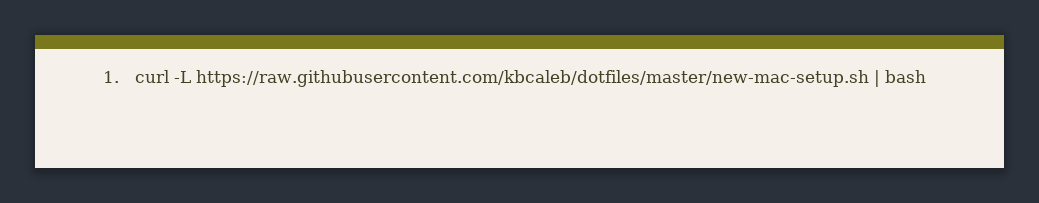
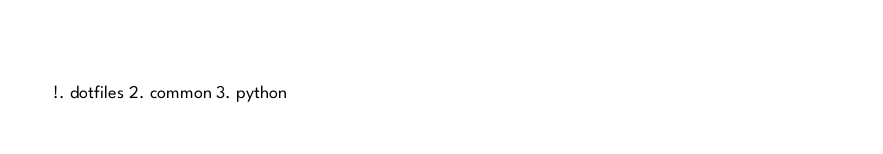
- 1. curl -L https://raw.githubusercontent.com/kbcaleb/dotfiles/master/new-mac-setup.sh | bash
+ !. dotfiles 2. common 3. python

